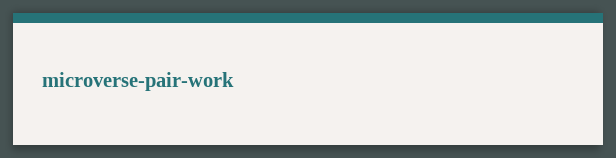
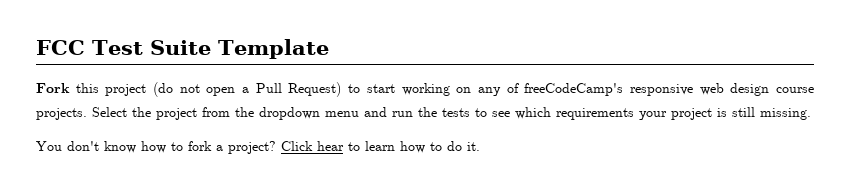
- microverse-pair-work
+ FCC Test Suite Template
+ Fork this project (do not open a Pull Request) to start working on any of freeCodeCamp's responsive web design course projects. Select the project from the dropdown menu and run the tests to see which requirements your project is still missing.
+ You don't know how to fork a project? Click hear to learn how to do it.

